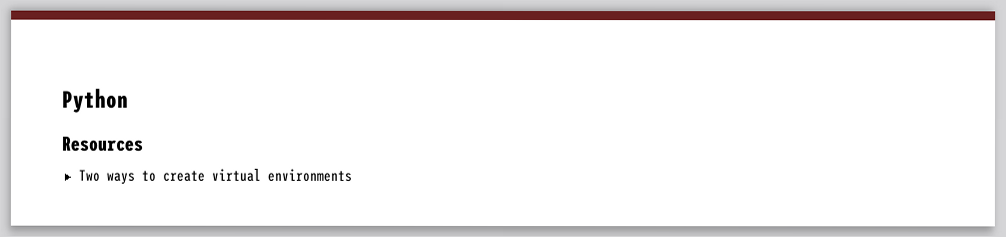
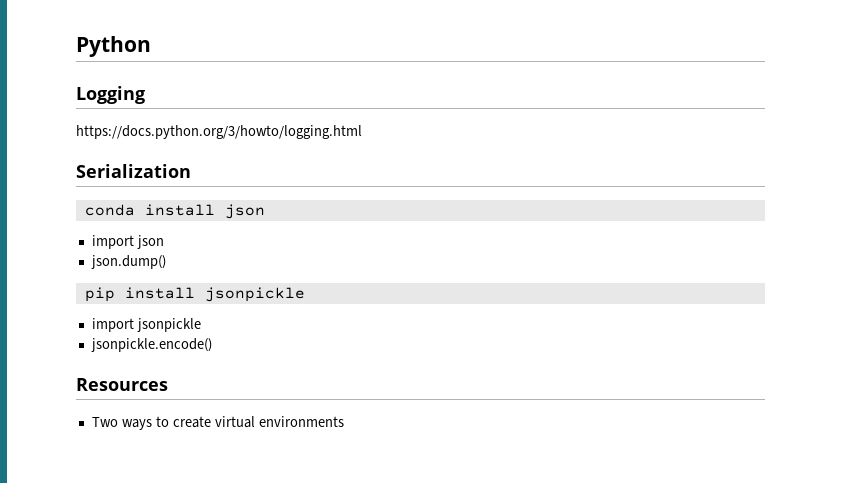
+ Logging
+ https://docs.python.org/3/howto/logging.html
+ Serialization
+ conda install json
+ import json
+ json.dump()
+ pip install jsonpickle
+ import jsonpickle
+ jsonpickle.encode()

